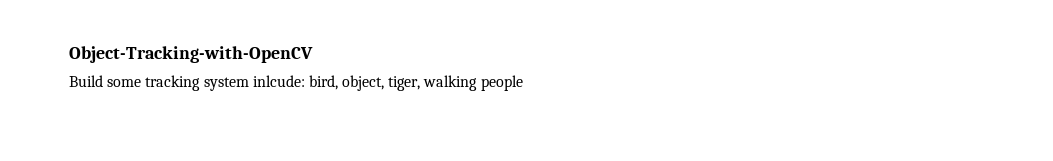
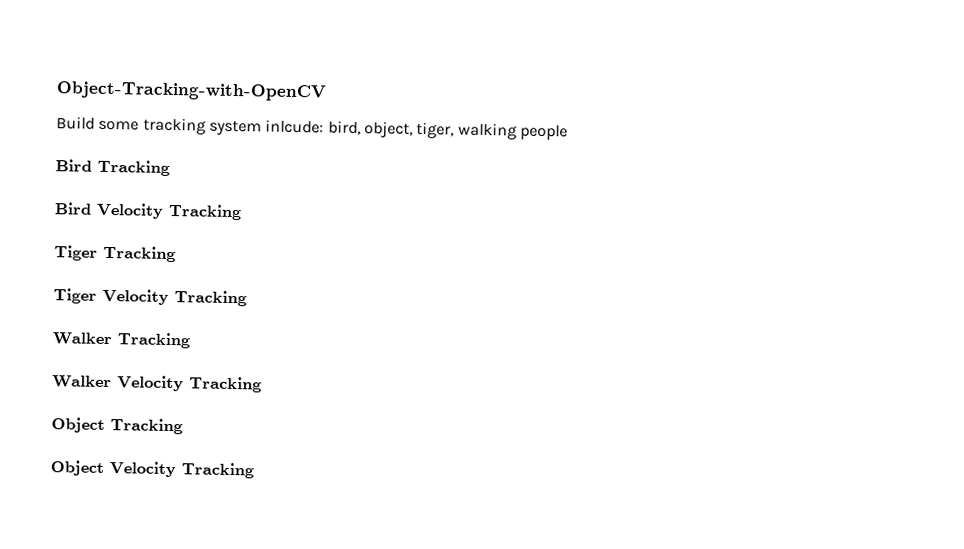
+ Bird Tracking
+ Bird Velocity Tracking
+ Tiger Tracking
+ Tiger Velocity Tracking
+ Walker Tracking
+ Walker Velocity Tracking
+ Object Tracking
+ Object Velocity Tracking

